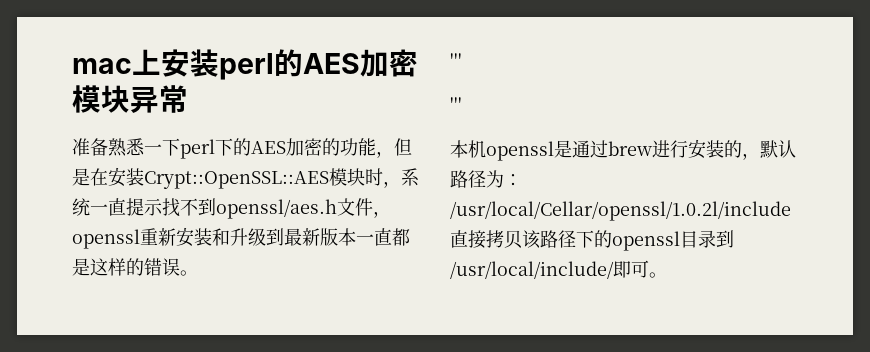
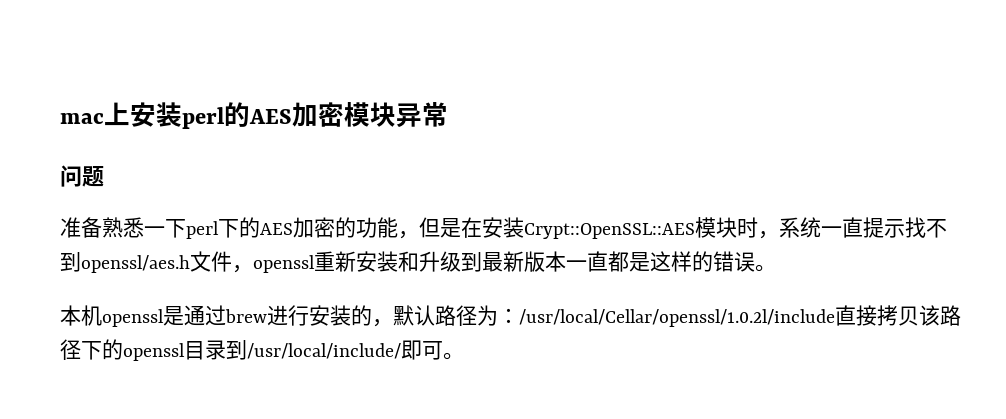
+ 问题
  准备熟悉一下perl下的AES加密的功能，但是在安装Crypt::OpenSSL::AES模块时，系统一直提示找不到openssl/aes.h文件，openssl重新安装和升级到最新版本一直都是这样的错误。
- '''
- '''

